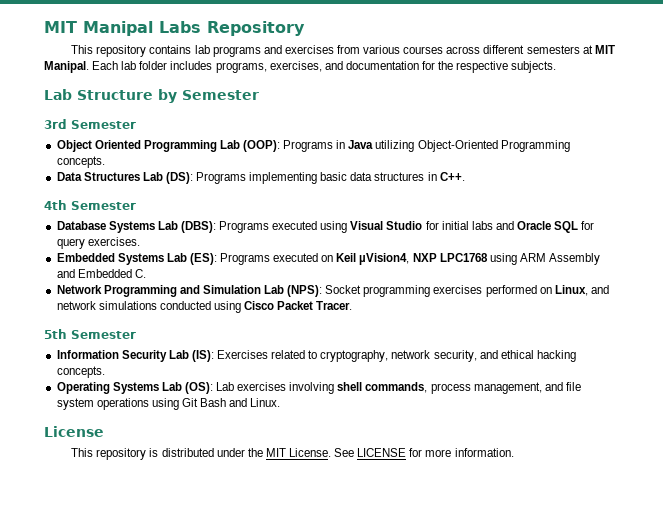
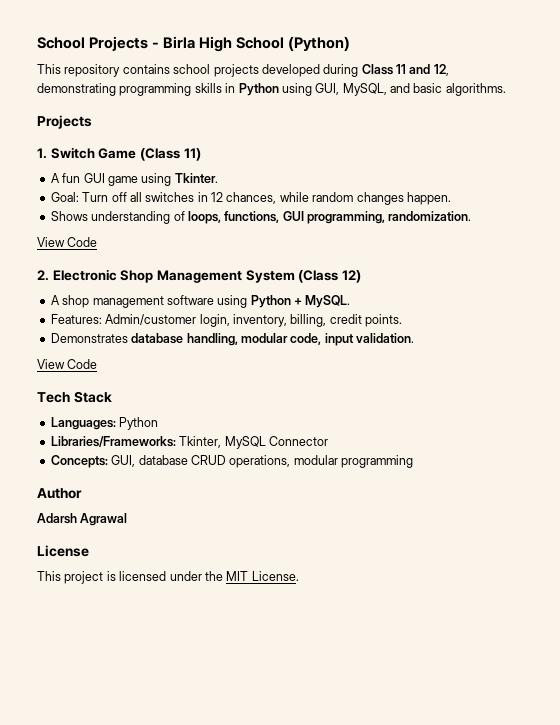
- MIT Manipal Labs Repository
- This repository contains lab programs and exercises from various courses across different semesters at MIT Manipal. Each lab folder includes programs, exercises, and documentation for the respective subjects.
- Lab Structure by Semester
- 3rd Semester
- Object Oriented Programming Lab (OOP): Programs in Java utilizing Object-Oriented Programming concepts.
- Data Structures Lab (DS): Programs implementing basic data structures in C++.
- 4th Semester
- Database Systems Lab (DBS): Programs executed using Visual Studio for initial labs and Oracle SQL for query exercises.
- Embedded Systems Lab (ES): Programs executed on Keil µVision4, NXP LPC1768 using ARM Assembly and Embedded C.
- Network Programming and Simulation Lab (NPS): Socket programming exercises performed on Linux, and network simulations conducted using Cisco Packet Tracer.
- 5th Semester
- Information Security Lab (IS): Exercises related to cryptography, network security, and ethical hacking concepts.
- Operating Systems Lab (OS): Lab exercises involving shell commands, process management, and file system operations using Git Bash and Linux.
+ School Projects - Birla High School (Python)
+ This repository contains school projects developed during Class 11 and 12, demonstrating programming skills in Python using GUI, MySQL, and basic algorithms.
+ Projects
+ 1. Switch Game (Class 11)
+ A fun GUI game using Tkinter.
+ Goal: Turn off all switches in 12 chances, while random changes happen.
+ Shows understanding of loops, functions, GUI programming, randomization.
+ View Code
+ 2. Electronic Shop Management System (Class 12)
+ A shop management software using Python + MySQL.
+ Features: Admin/customer login, inventory, billing, credit points.
+ Demonstrates database handling, modular code, input validation.
+ View Code
+ Tech Stack
+ Languages: Python
+ Libraries/Frameworks: Tkinter, MySQL Connector
+ Concepts: GUI, database CRUD operations, modular programming
+ Author
+ Adarsh Agrawal
- This repository is distributed under the MIT License. See LICENSE for more information.
+ This project is licensed under the MIT License.

